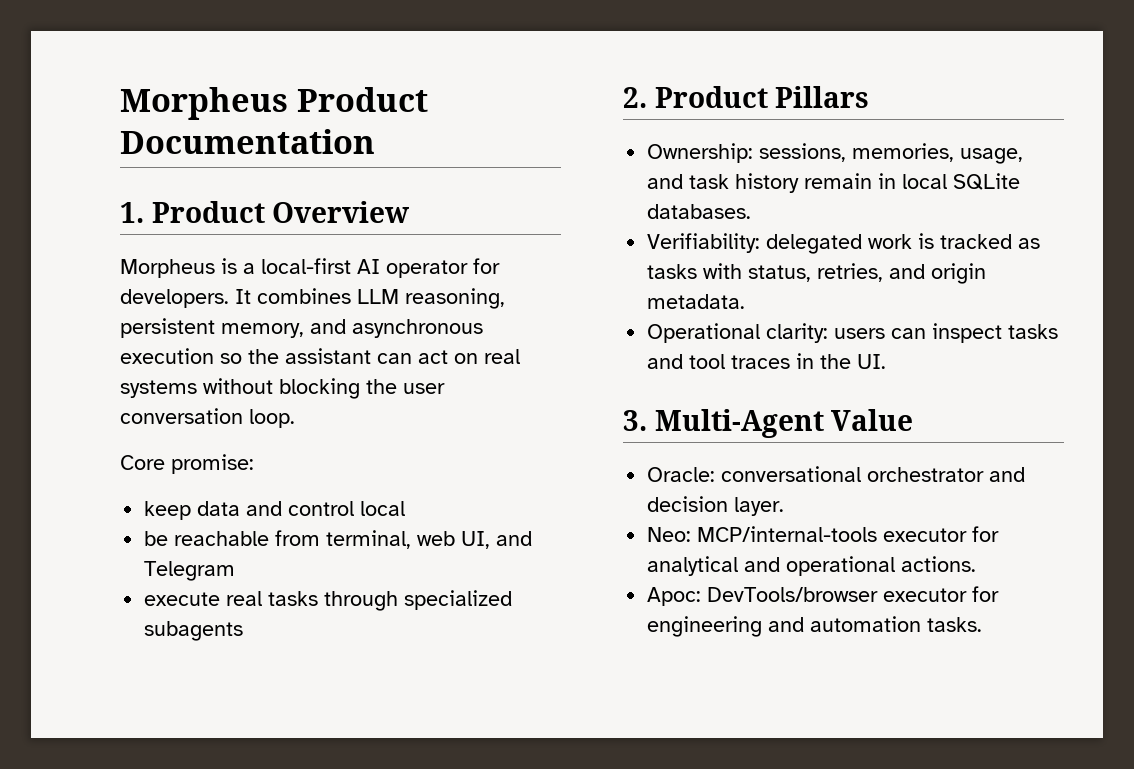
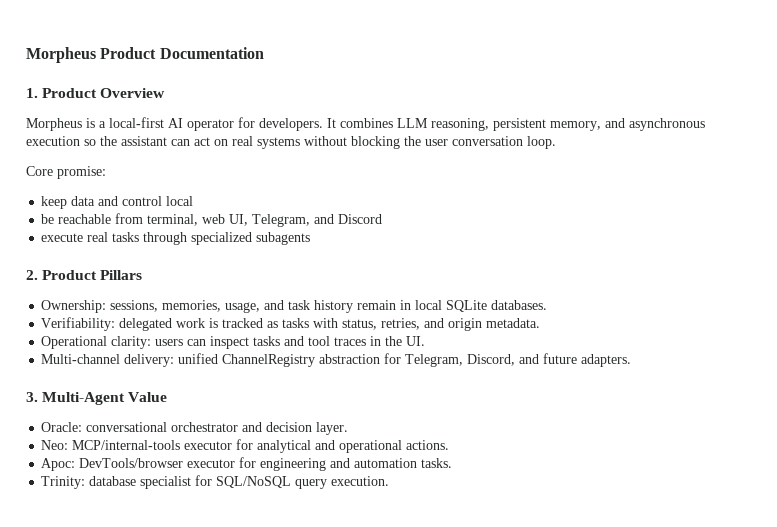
- be reachable from terminal, web UI, and Telegram
+ be reachable from terminal, web UI, Telegram, and Discord
+ Multi-channel delivery: unified ChannelRegistry abstraction for Telegram, Discord, and future adapters.
+ Trinity: database specialist for SQL/NoSQL query execution.

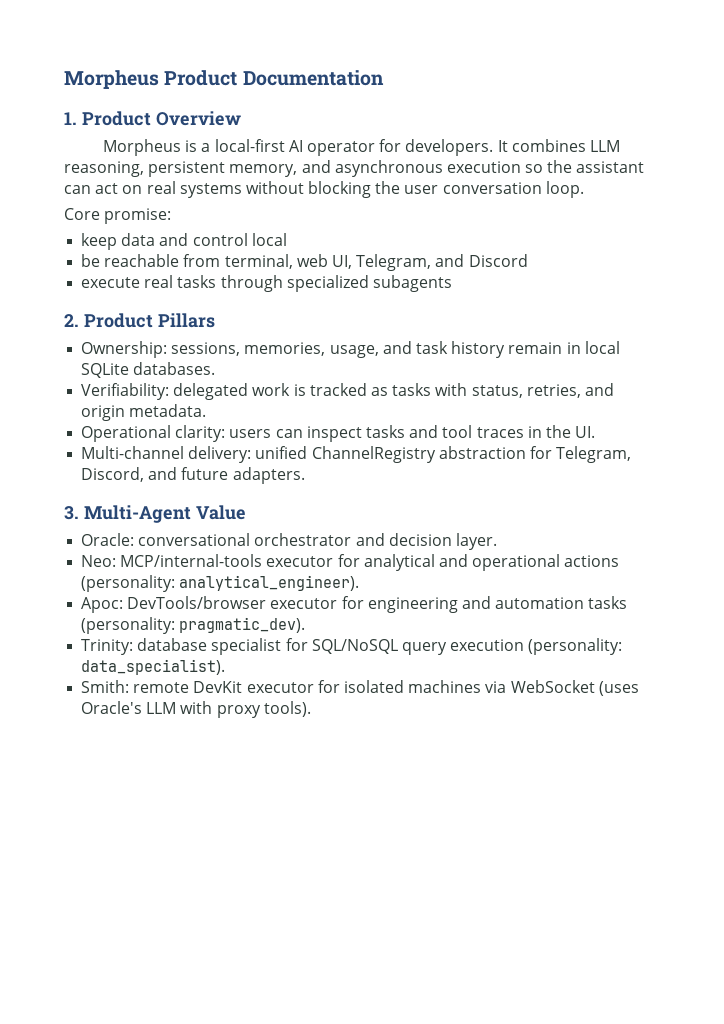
- Neo: MCP/internal-tools executor for analytical and operational actions.
+ Neo: MCP/internal-tools executor for analytical and operational actions (personality: analytical_engineer).
- Apoc: DevTools/browser executor for engineering and automation tasks.
+ Apoc: DevTools/browser executor for engineering and automation tasks (personality: pragmatic_dev).
- Trinity: database specialist for SQL/NoSQL query execution.
+ Trinity: database specialist for SQL/NoSQL query execution (personality: data_specialist).
+ Smith: remote DevKit executor for isolated machines via WebSocket (uses Oracle's LLM with proxy tools).

